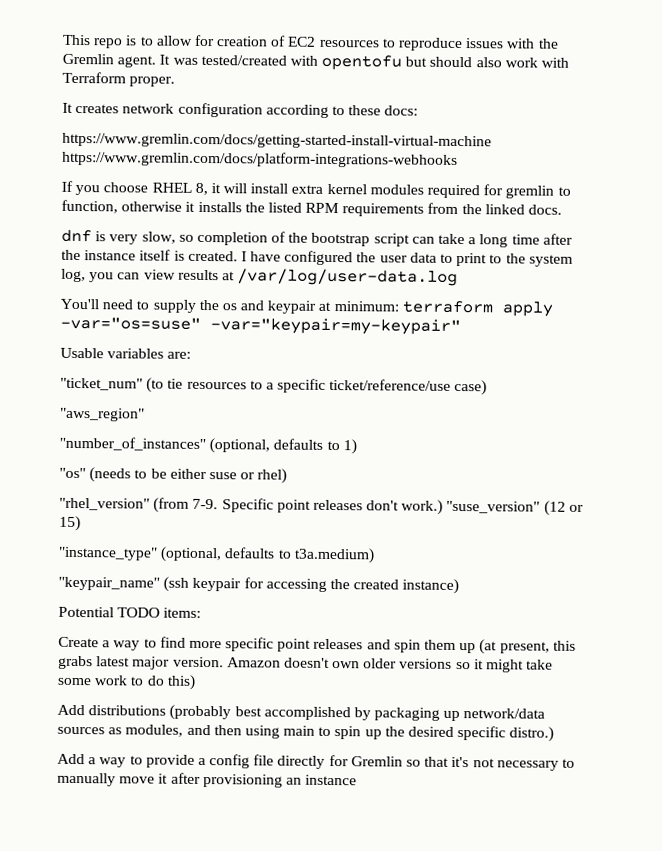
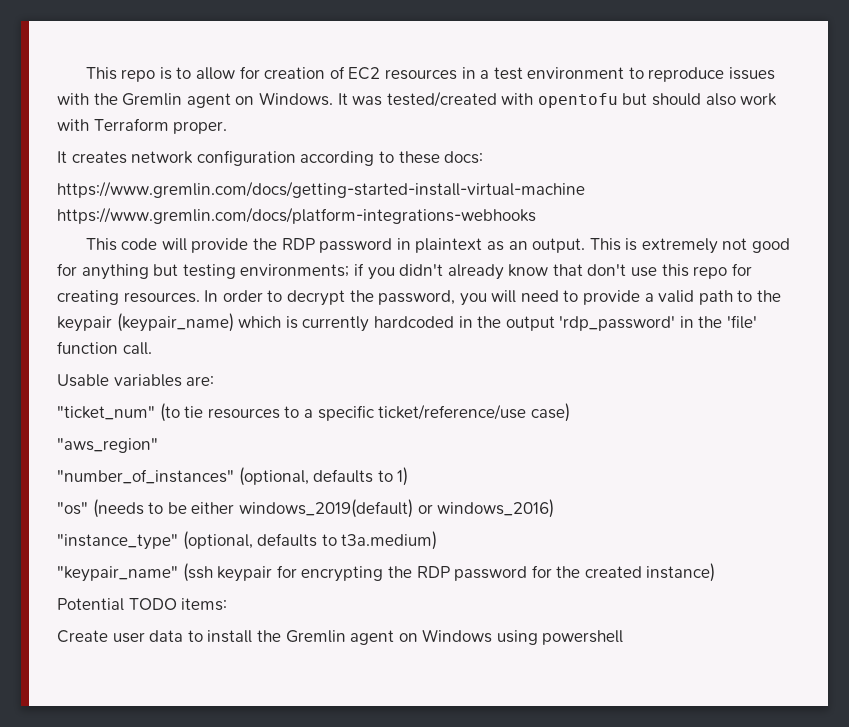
- This repo is to allow for creation of EC2 resources to reproduce issues with the Gremlin agent.
+ This repo is to allow for creation of EC2 resources in a test environment to reproduce issues with the Gremlin agent on Windows.
- If you choose RHEL 8, it will install extra kernel modules required for gremlin to function, otherwise it installs the listed RPM requirements from the linked docs.
- dnf is very slow, so completion of the bootstrap script can take a long time after the instance itself is created. I have configured the user data to print to the system log, you can view results at /var/log/user-data.log
- You'll need to supply the os and keypair at minimum: terraform apply -var="os=suse" -var="keypair=my-keypair"
+ This code will provide the RDP password in plaintext as an output. This is extremely not good for anything but testing environments; if you didn't already know that don't use this repo for creating resources. In order to decrypt the password, you will need to provide a valid path to the keypair (keypair_name) which is currently hardcoded in the output 'rdp_password' in the 'file' function call.
- "os" (needs to be either suse or rhel)
- "rhel_version" (from 7-9. Specific point releases don't work.) "suse_version" (12 or 15)
+ "os" (needs to be either windows_2019(default) or windows_2016)
- "keypair_name" (ssh keypair for accessing the created instance)
+ "keypair_name" (ssh keypair for encrypting the RDP password for the created instance)
- Create a way to find more specific point releases and spin them up (at present, this grabs latest major version. Amazon doesn't own older versions so it might take some work to do this)
- Add distributions (probably best accomplished by packaging up network/data sources as modules, and then using main to spin up the desired specific distro.)
- Add a way to provide a config file directly for Gremlin so that it's not necessary to manually move it after provisioning an instance
+ Create user data to install the Gremlin agent on Windows using powershell

